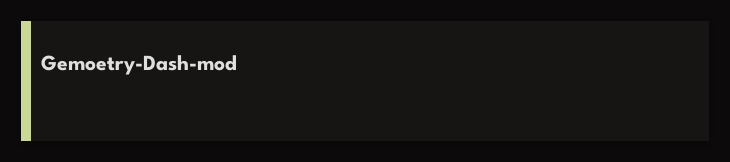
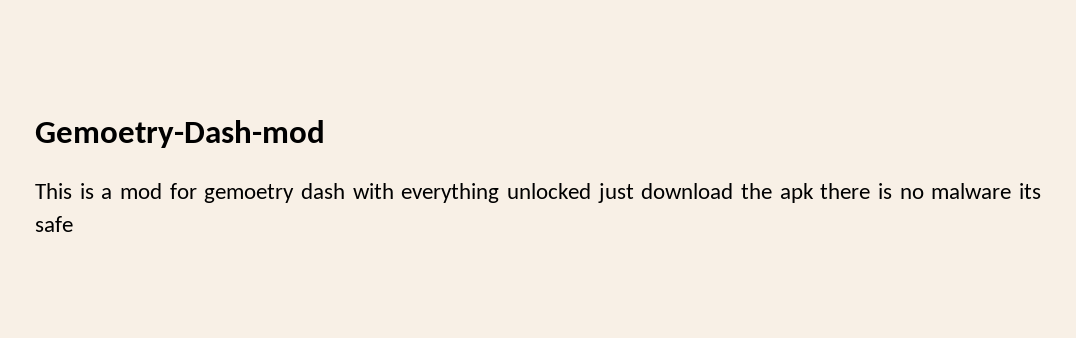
+ This is a mod for gemoetry dash with everything unlocked just download the apk there is no malware its safe

